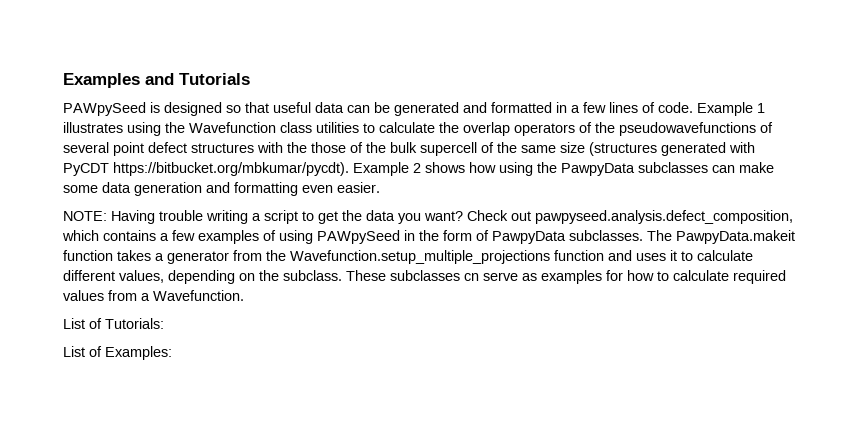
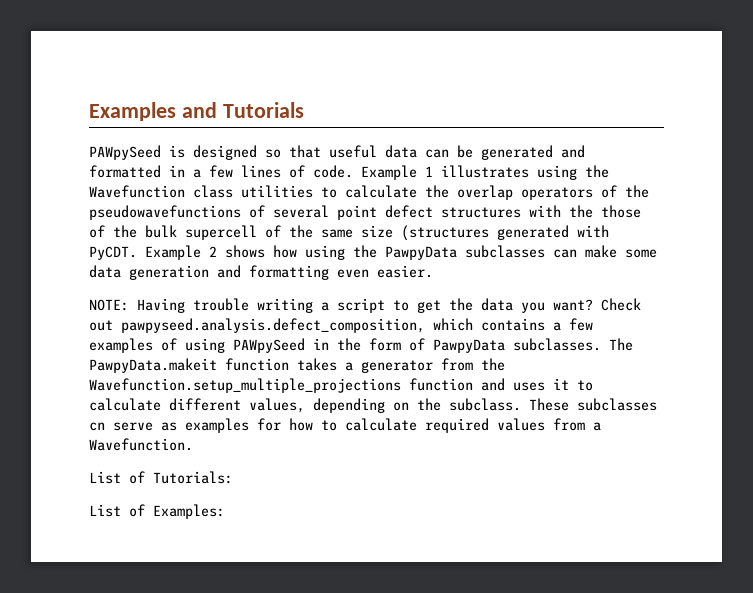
- Example 1 illustrates using the Wavefunction class utilities to calculate the overlap operators of the pseudowavefunctions of several point defect structures with the those of the bulk supercell of the same size (structures generated with PyCDT https://bitbucket.org/mbkumar/pycdt). Example 2 shows how using the PawpyData subclasses can make some data generation and formatting even easier.
+ Example 1 illustrates using the Wavefunction class utilities to calculate the overlap operators of the pseudowavefunctions of several point defect structures with the those of the bulk supercell of the same size (structures generated with PyCDT. Example 2 shows how using the PawpyData subclasses can make some data generation and formatting even easier.

